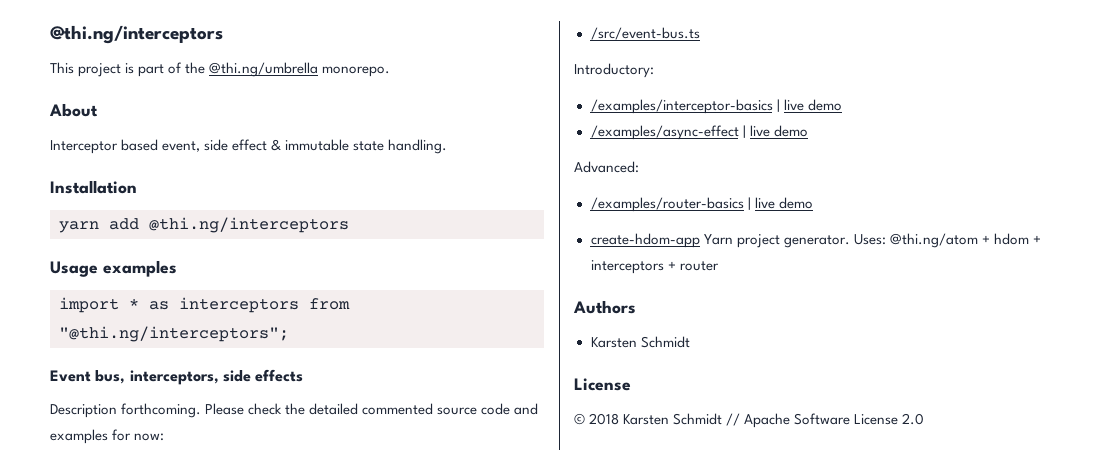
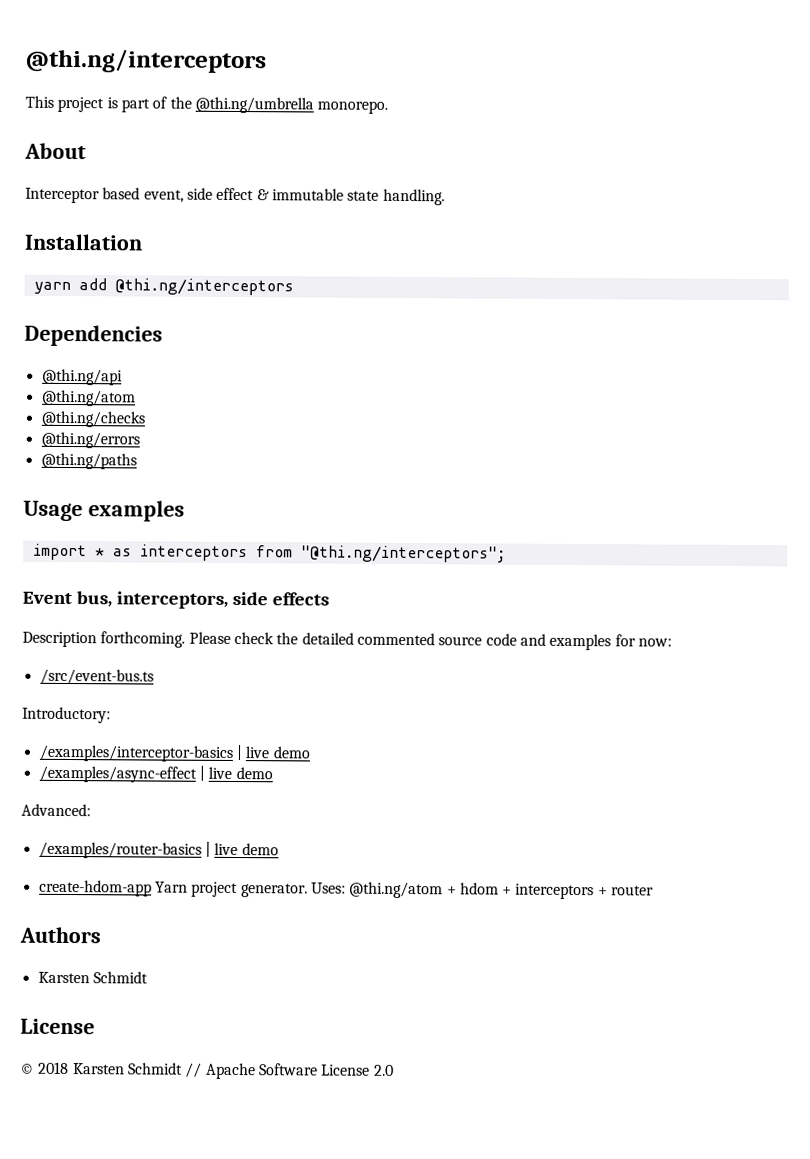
+ Dependencies
+ @thi.ng/api
+ @thi.ng/atom
+ @thi.ng/checks
+ @thi.ng/errors
+ @thi.ng/paths

